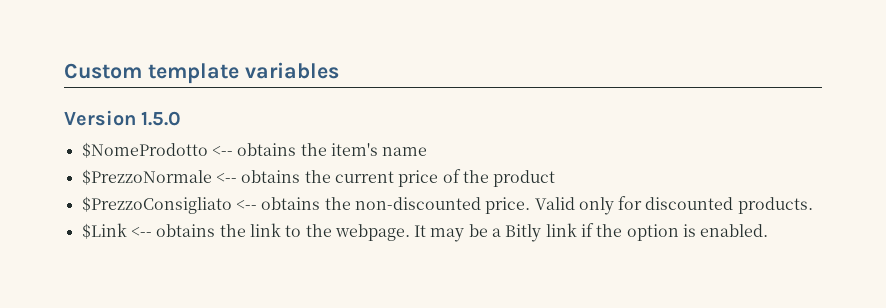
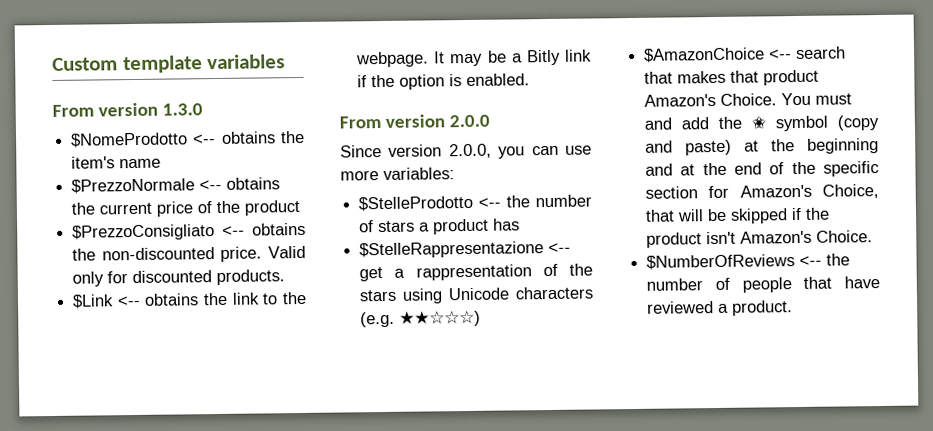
- Version 1.5.0
+ From version 1.3.0
+ From version 2.0.0
+ Since version 2.0.0, you can use more variables:
+ $StelleProdotto <-- the number of stars a product has
+ $StelleRappresentazione <-- get a rappresentation of the stars using Unicode characters (e.g. ★★☆☆☆)
+ $AmazonChoice <-- search that makes that product Amazon's Choice. You must and add the ✬ symbol (copy and paste) at the beginning and at the end of the specific section for Amazon's Choice, that will be skipped if the product isn't Amazon's Choice.
+ $NumberOfReviews <-- the number of people that have reviewed a product.

